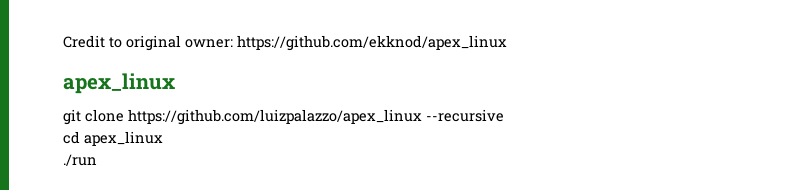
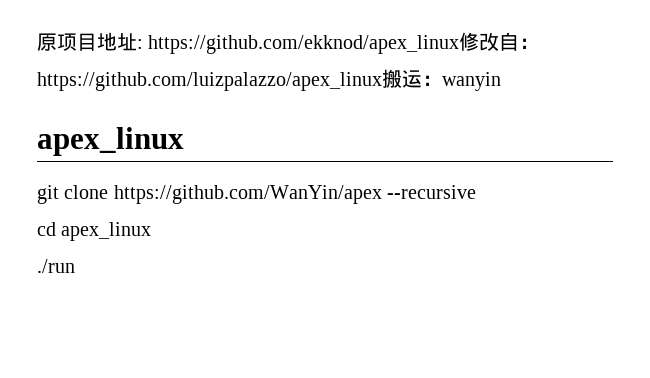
- Credit to original owner: https://github.com/ekknod/apex_linux
+ 原项目地址: https://github.com/ekknod/apex_linux修改自：https://github.com/luizpalazzo/apex_linux搬运：wanyin
- git clone https://github.com/luizpalazzo/apex_linux --recursive
+ git clone https://github.com/WanYin/apex --recursive

